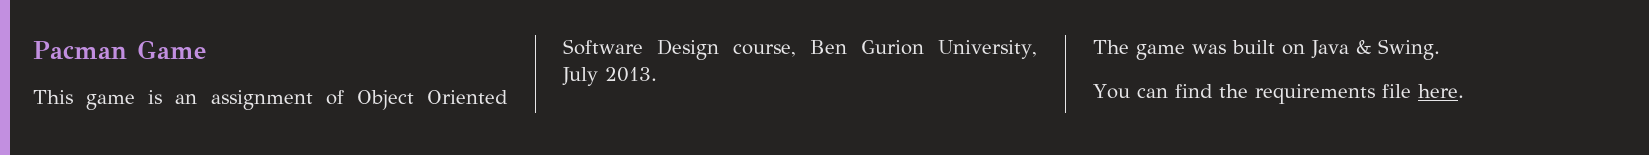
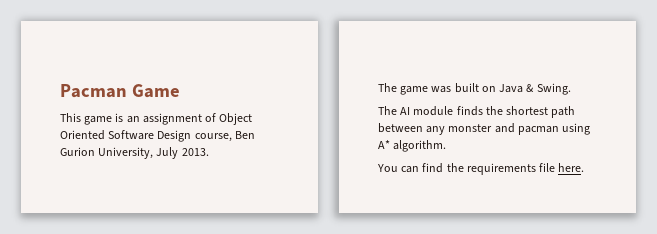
+ The AI module finds the shortest path between any monster and pacman using A* algorithm.

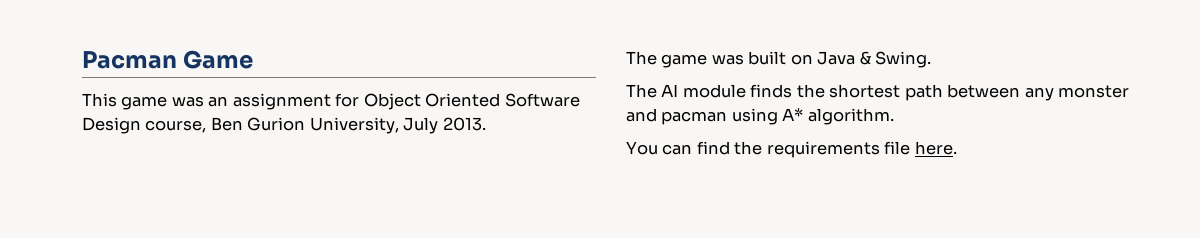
- This game is an assignment of Object Oriented Software Design course, Ben Gurion University, July 2013.
+ This game was an assignment for Object Oriented Software Design course, Ben Gurion University, July 2013.

